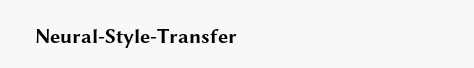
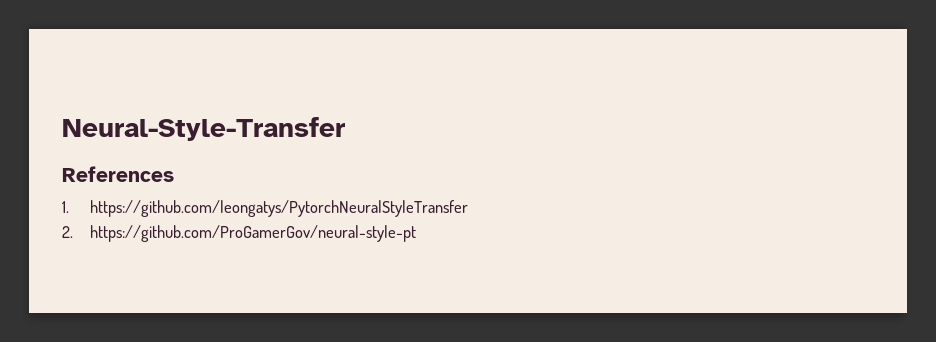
+ References
+ 1. https://github.com/leongatys/PytorchNeuralStyleTransfer
+ 2. https://github.com/ProGamerGov/neural-style-pt

